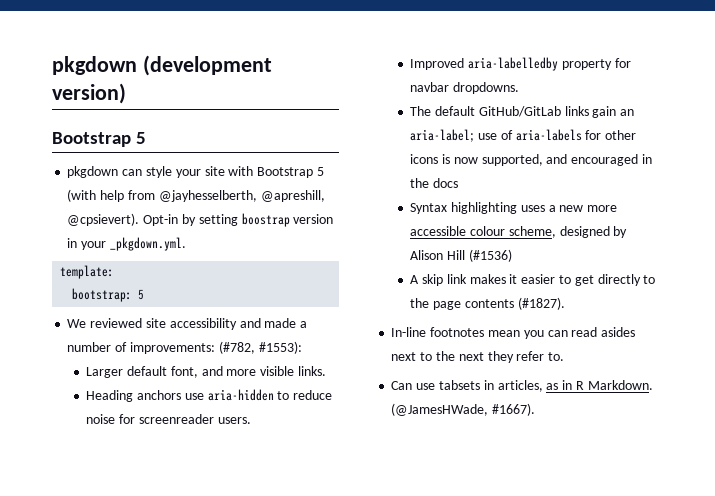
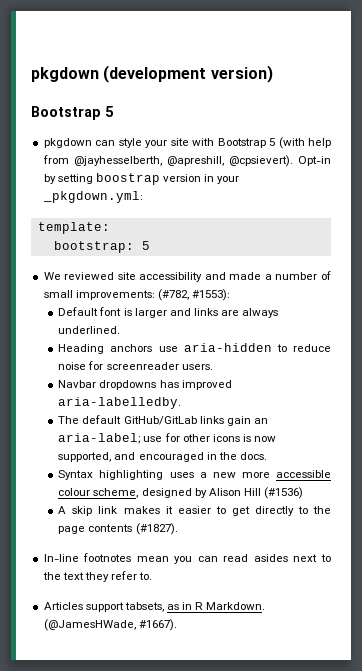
- Opt-in by setting boostrap version in your _pkgdown.yml.
+ Opt-in by setting boostrap version in your _pkgdown.yml:
- We reviewed site accessibility and made a number of improvements: (#782, #1553):
+ We reviewed site accessibility and made a number of small improvements: (#782, #1553):
- Larger default font, and more visible links.
+ Default font is larger and links are always underlined.
- Improved aria-labelledby property for navbar dropdowns.
+ Navbar dropdowns has improved aria-labelledby.
- The default GitHub/GitLab links gain an aria-label; use of aria-labels for other icons is now supported, and encouraged in the docs
+ The default GitHub/GitLab links gain an aria-label; use for other icons is now supported, and encouraged in the docs.
- In-line footnotes mean you can read asides next to the next they refer to.
+ In-line footnotes mean you can read asides next to the text they refer to.
- Can use tabsets in articles, as in R Markdown.
+ Articles support tabsets, as in R Markdown.

